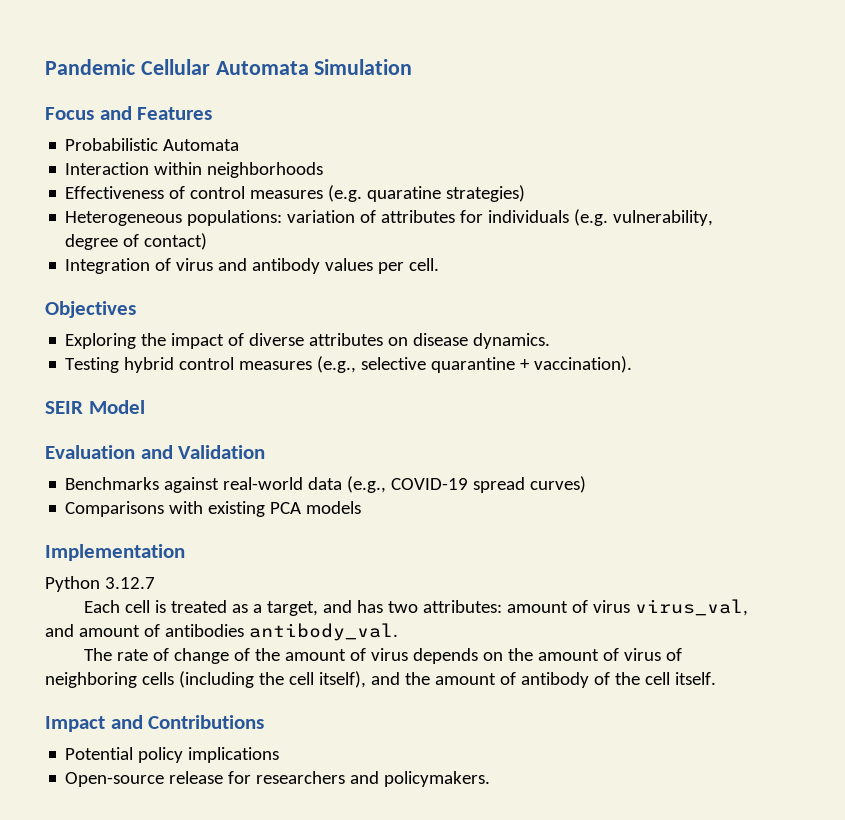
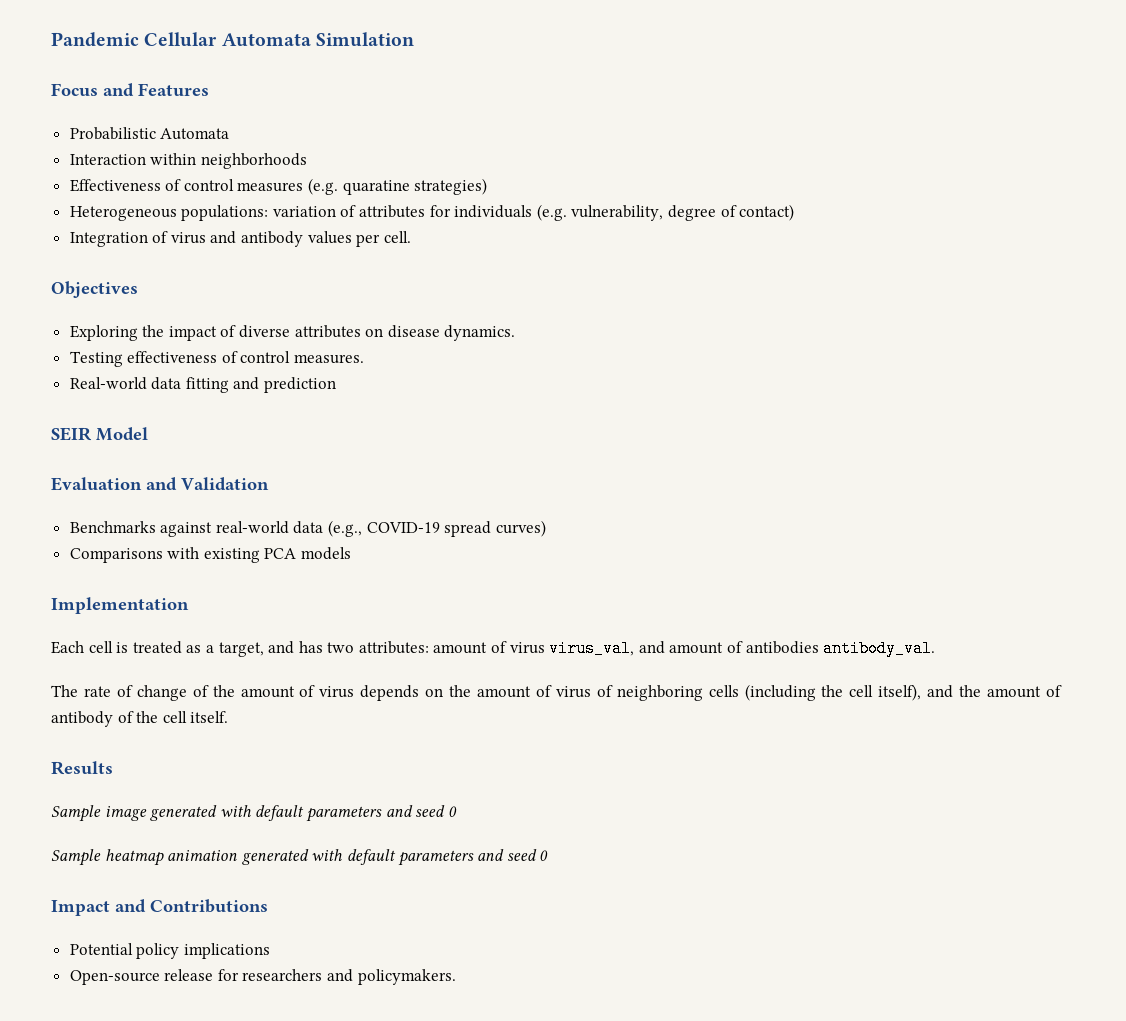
- Testing hybrid control measures (e.g., selective quarantine + vaccination).
+ Testing effectiveness of control measures.
+ Real-world data fitting and prediction
- Python 3.12.7
+ Results
+ Sample image generated with default parameters and seed 0
+ Sample heatmap animation generated with default parameters and seed 0

